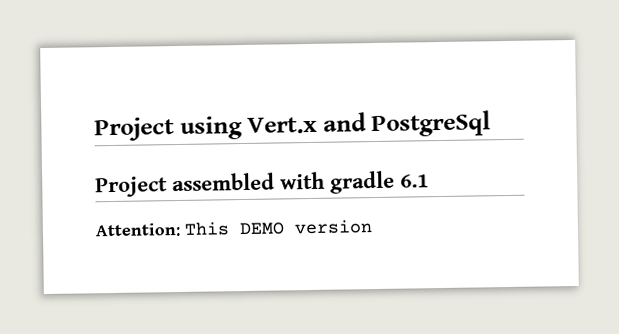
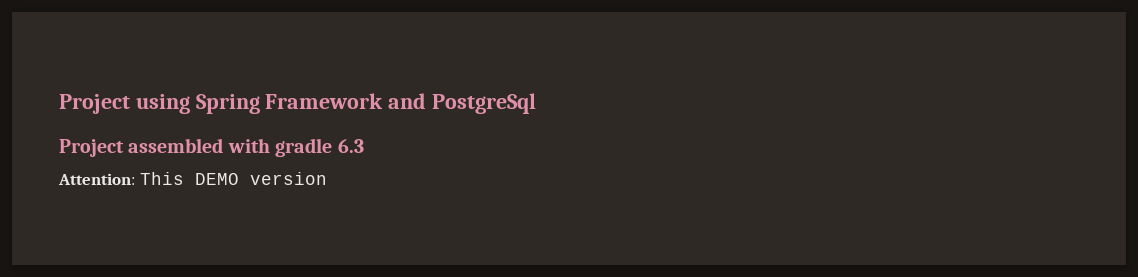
- Project using Vert.x and PostgreSql
+ Project using Spring Framework and PostgreSql
- Project assembled with gradle 6.1
+ Project assembled with gradle 6.3

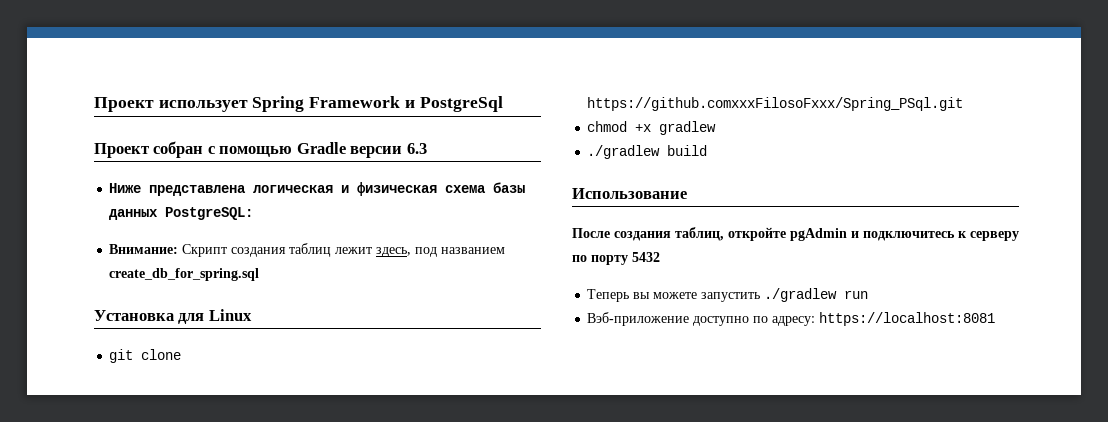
- Project using Spring Framework and PostgreSql
+ Проект использует Spring Framework и PostgreSql
- Project assembled with gradle 6.3
- Attention: This DEMO version
+ Проект собран с помощью Gradle версии 6.3
+ Ниже представлена логическая и физическая схема базы данных PostgreSQL:
+ Внимание: Скрипт создания таблиц лежит здесь, под названием create_db_for_spring.sql
+ Установка для Linux
+ git clone https://github.comxxxFilosoFxxx/Spring_PSql.git
+ chmod +x gradlew
+ ./gradlew build
+ Использование
+ После создания таблиц, откройте pgAdmin и подключитесь к серверу по порту 5432
+ Теперь вы можете запустить ./gradlew run
+ Вэб-приложение доступно по адресу: https://localhost:8081

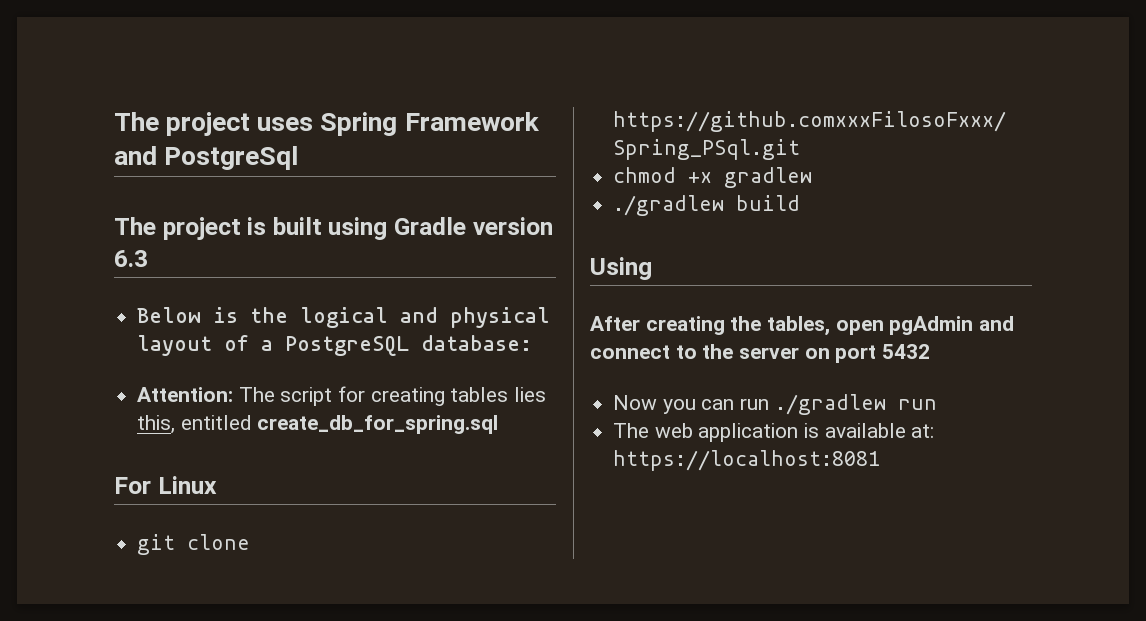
- Проект использует Spring Framework и PostgreSql
+ The project uses Spring Framework and PostgreSql
- Проект собран с помощью Gradle версии 6.3
- Ниже представлена логическая и физическая схема базы данных PostgreSQL:
- Внимание: Скрипт создания таблиц лежит здесь, под названием create_db_for_spring.sql
+ The project is built using Gradle version 6.3
+ Below is the logical and physical layout of a PostgreSQL database:
+ Attention: The script for creating tables lies this, entitled create_db_for_spring.sql
- Установка для Linux
+ For Linux
- Использование
- После создания таблиц, откройте pgAdmin и подключитесь к серверу по порту 5432
- Теперь вы можете запустить ./gradlew run
- Вэб-приложение доступно по адресу: https://localhost:8081
+ Using
+ After creating the tables, open pgAdmin and connect to the server on port 5432
+ Now you can run ./gradlew run
+ The web application is available at: https://localhost:8081

